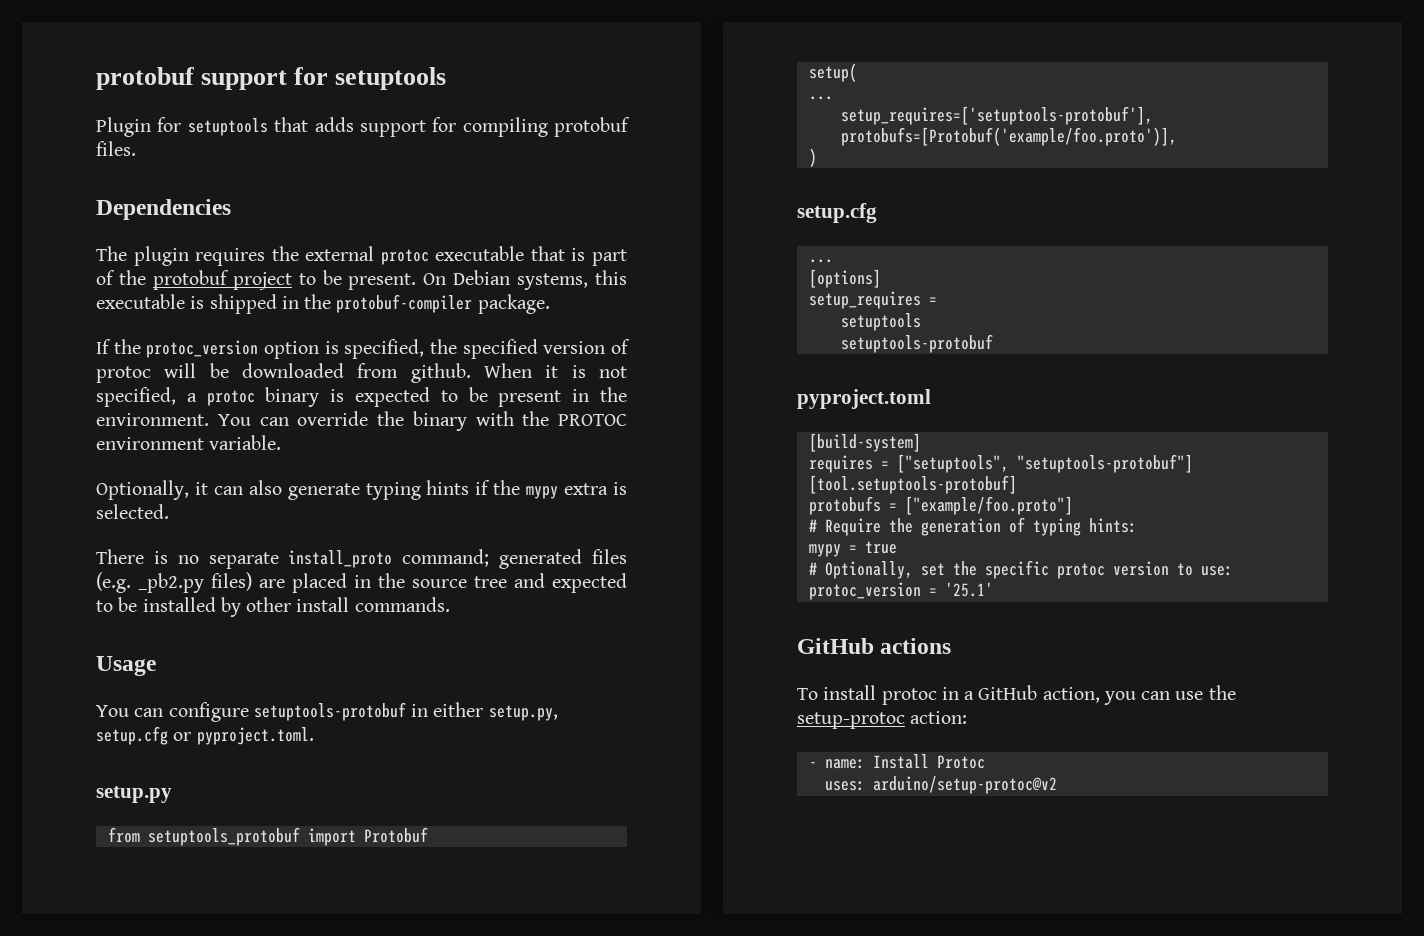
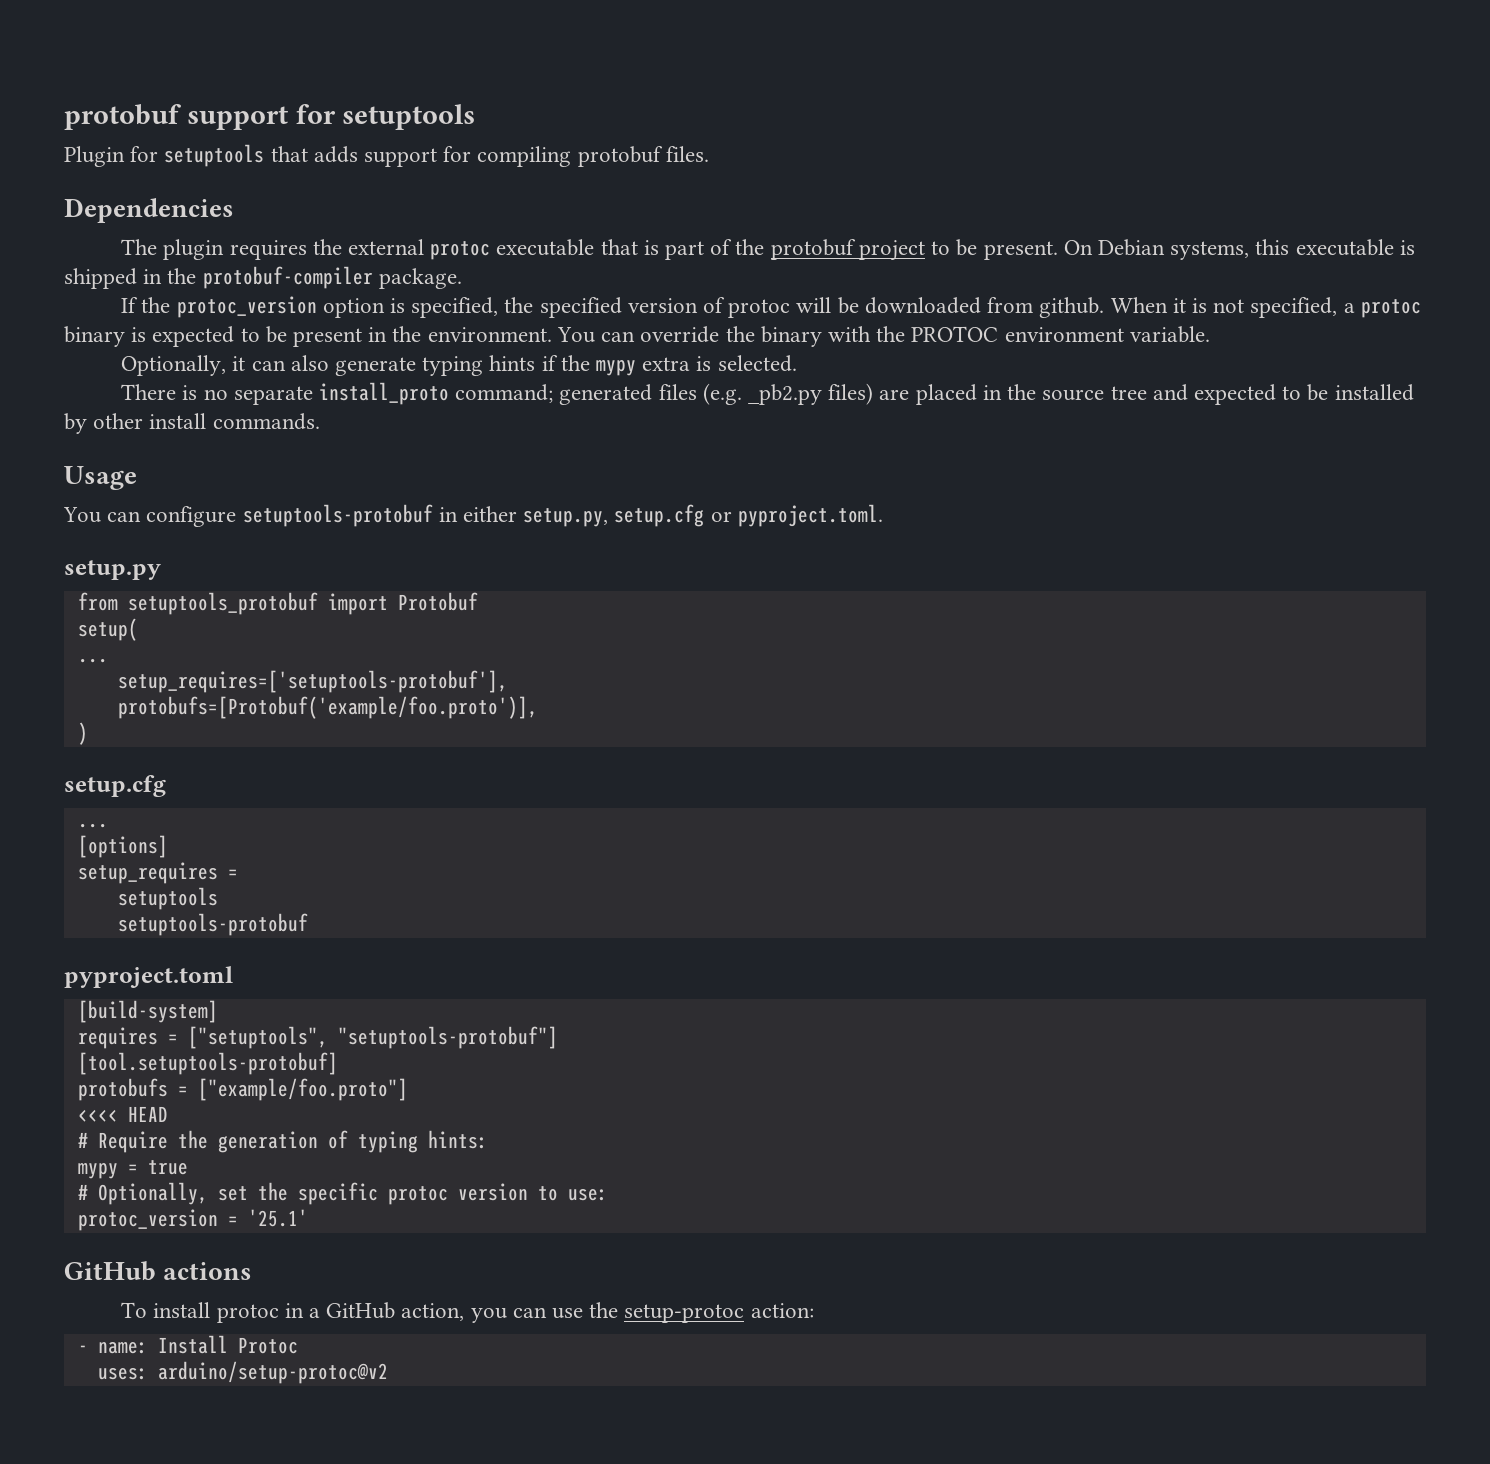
+ <<<< HEAD

